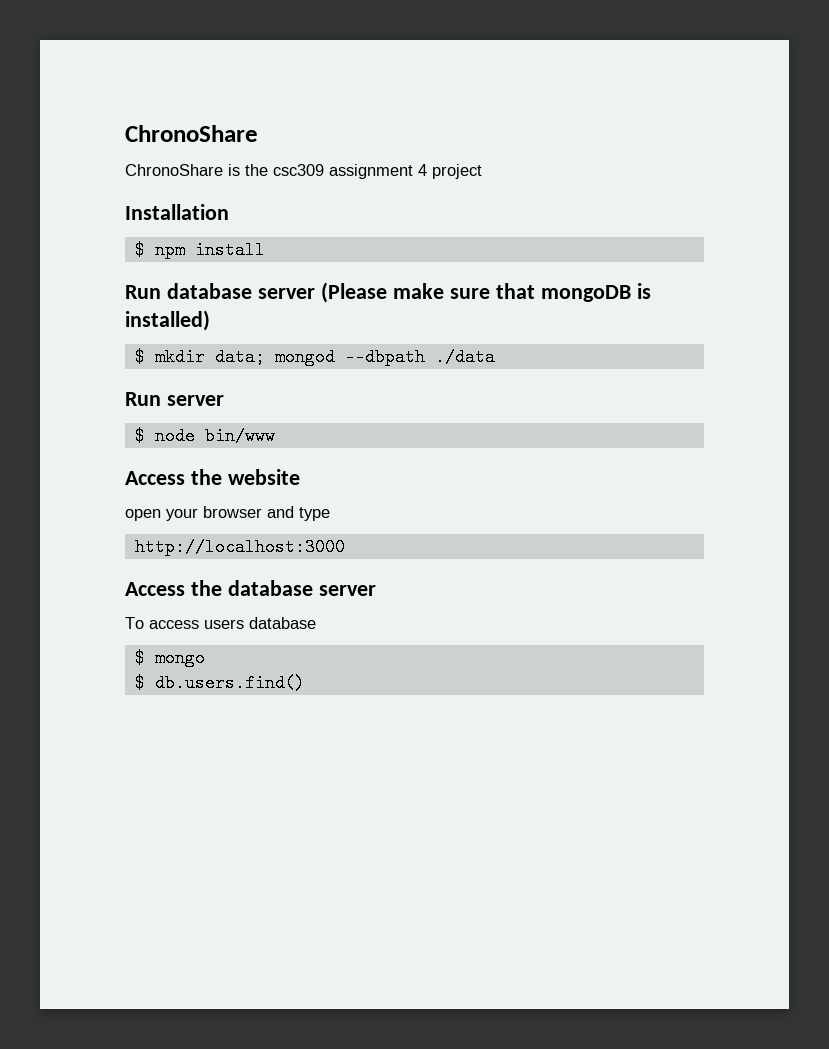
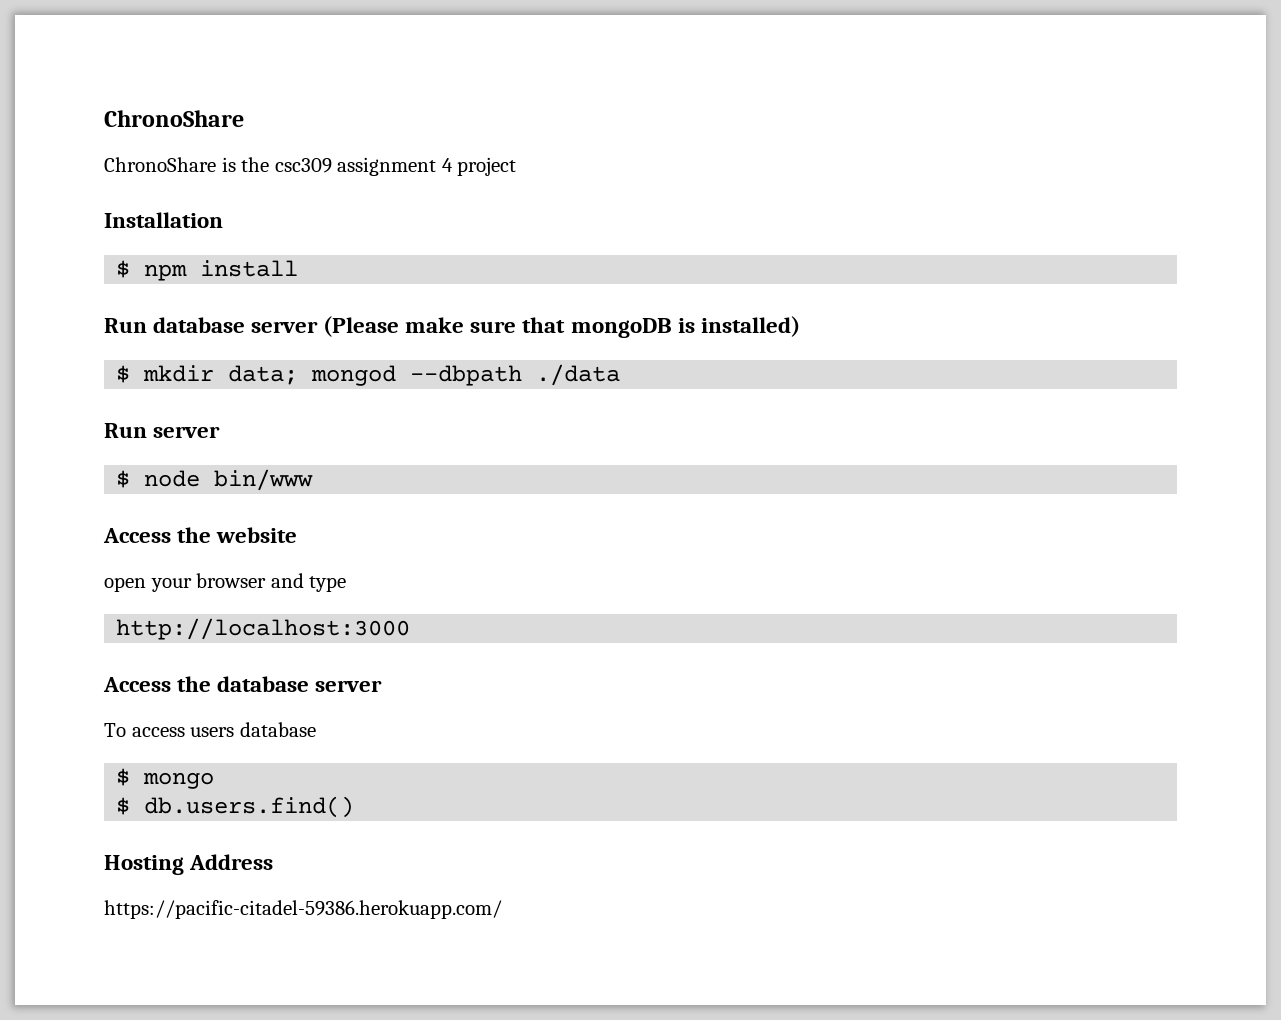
+ Hosting Address
+ https://pacific-citadel-59386.herokuapp.com/

